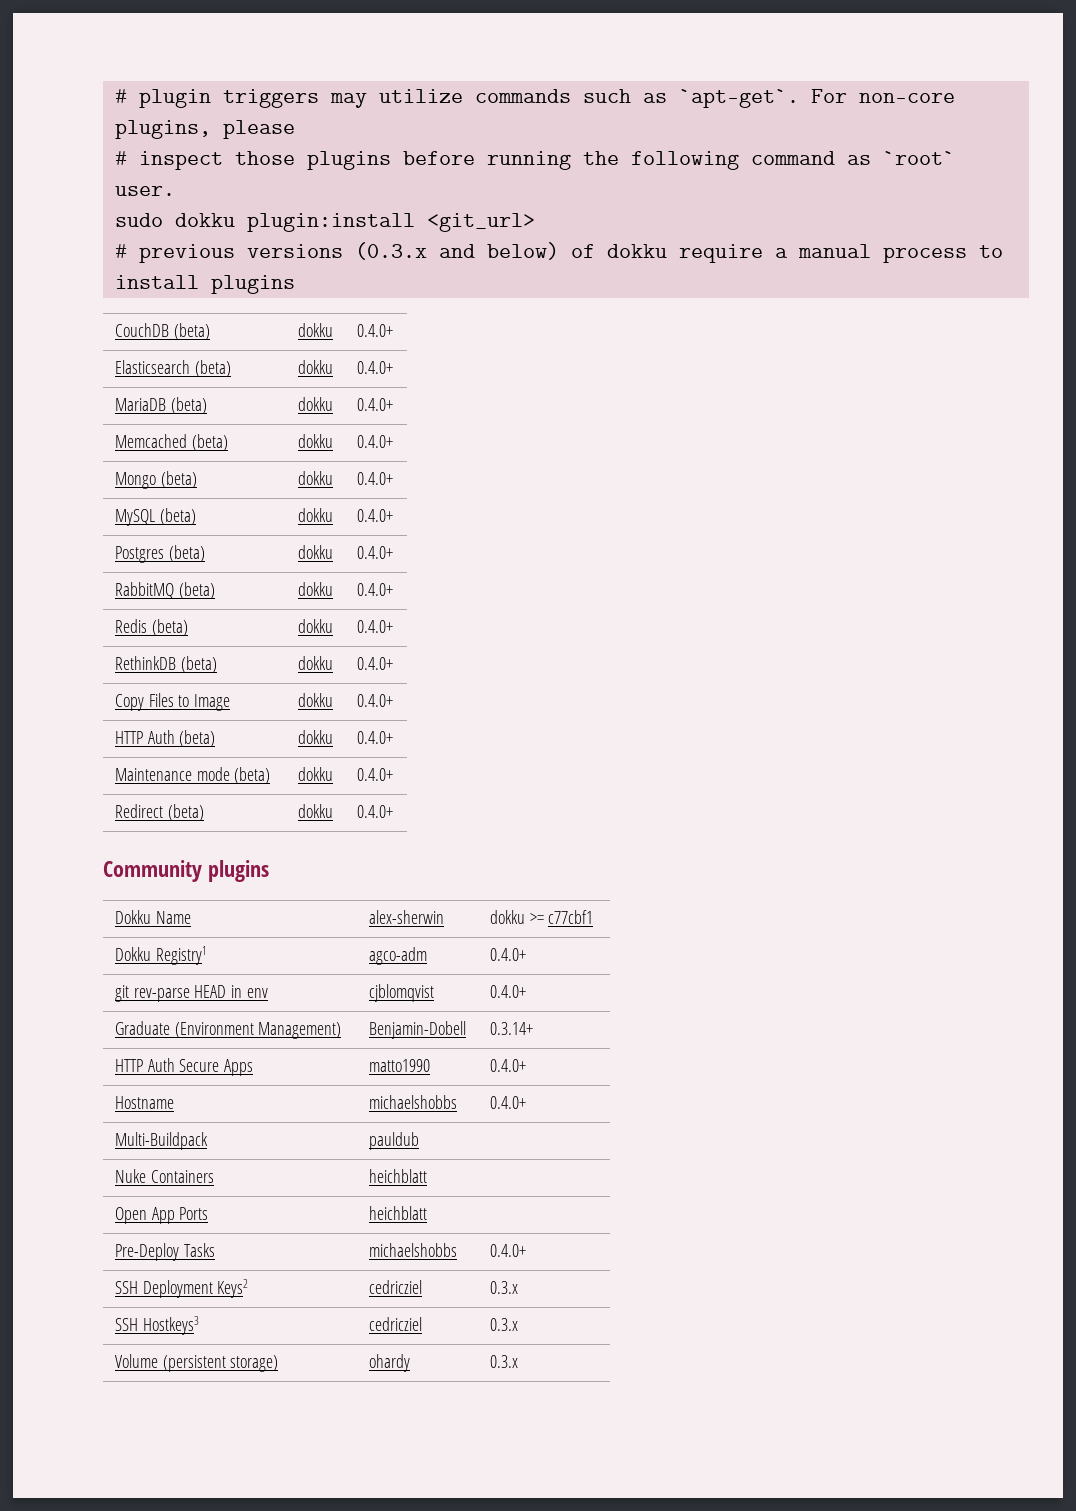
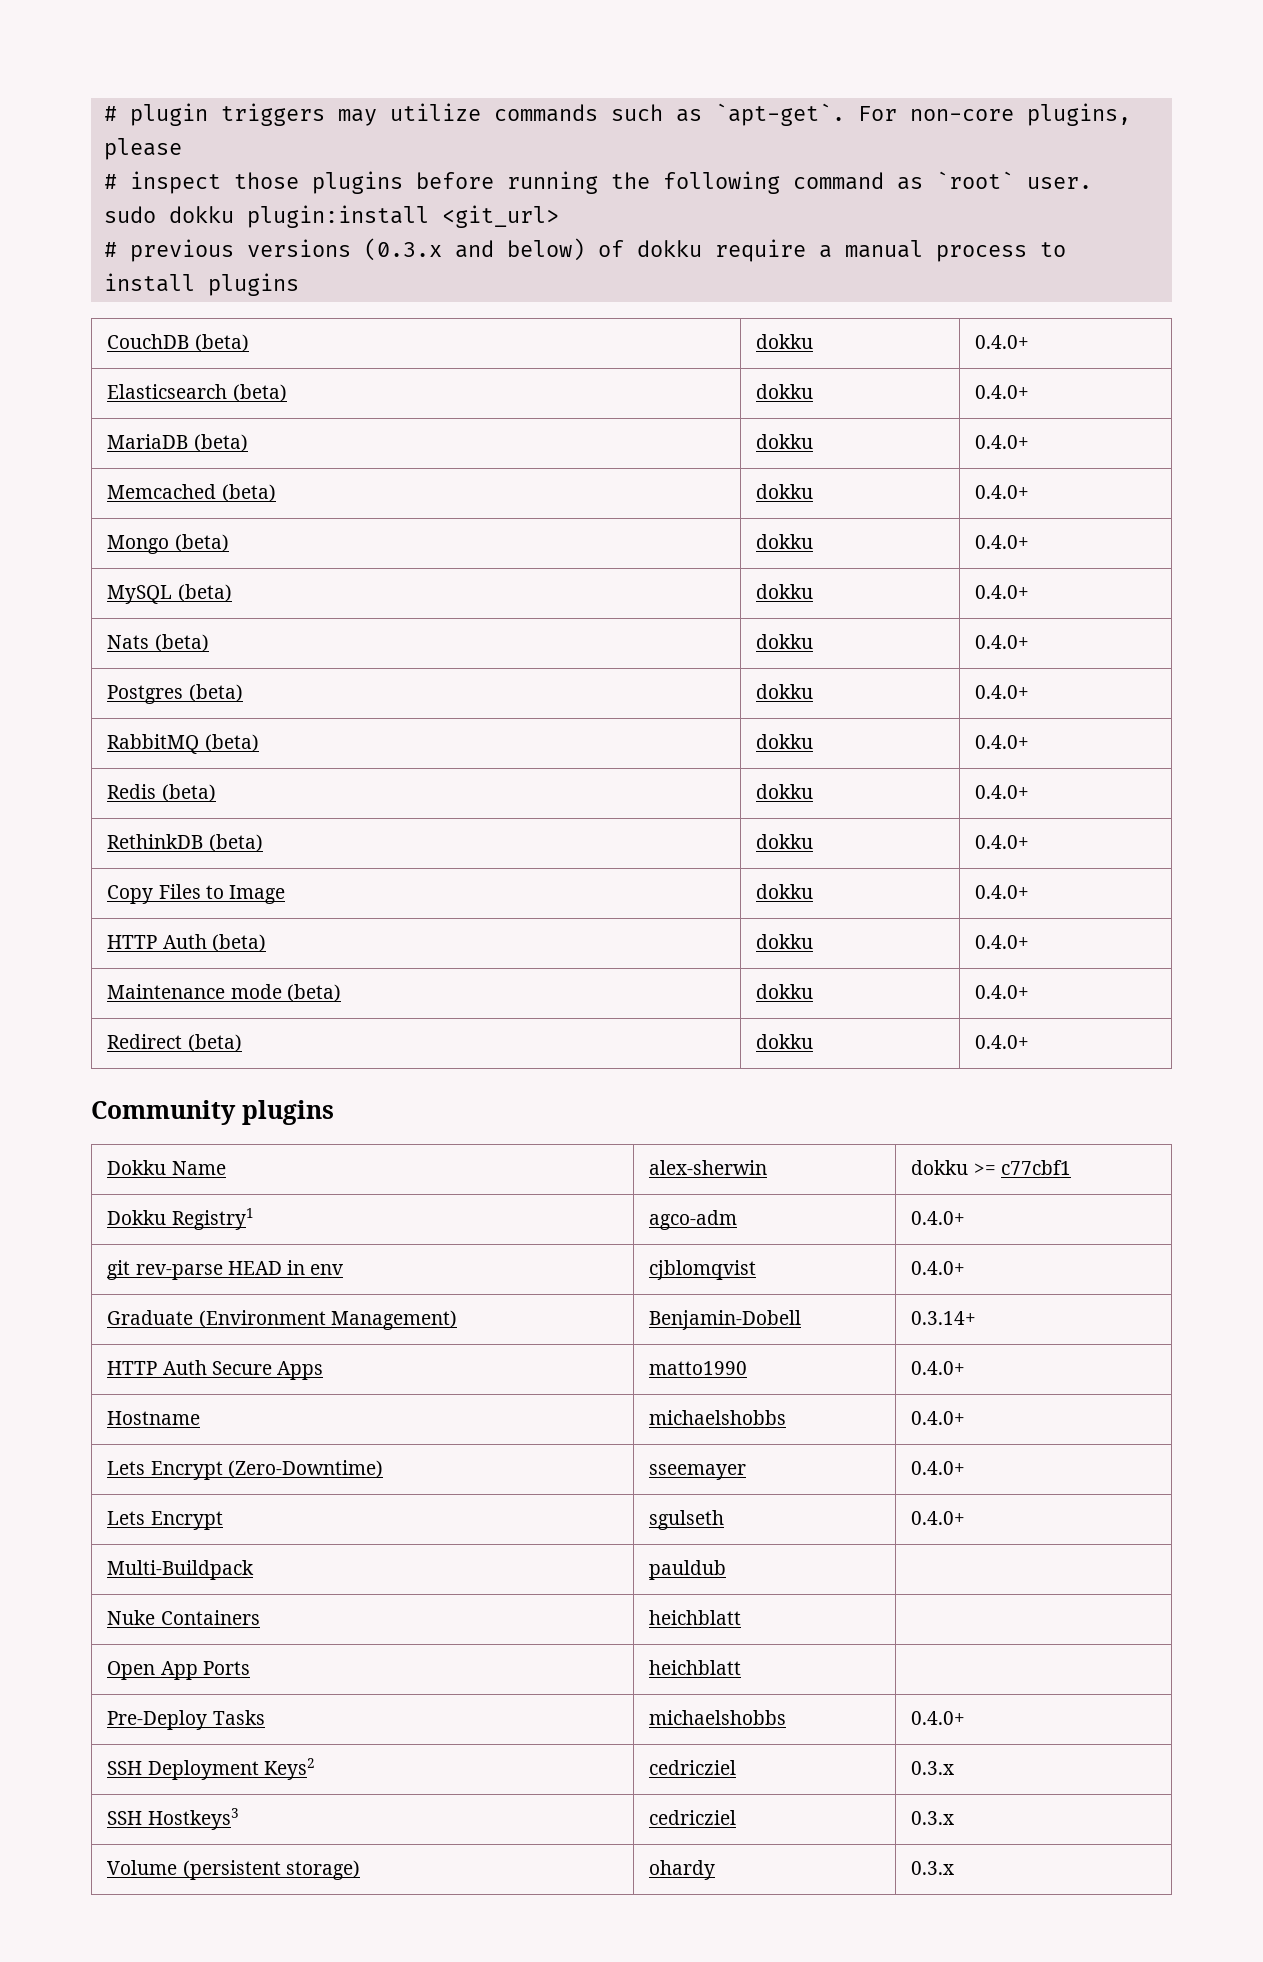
+ Nats (beta) | dokku | 0.4.0+
+ Lets Encrypt (Zero-Downtime) | sseemayer | 0.4.0+
+ Lets Encrypt | sgulseth | 0.4.0+

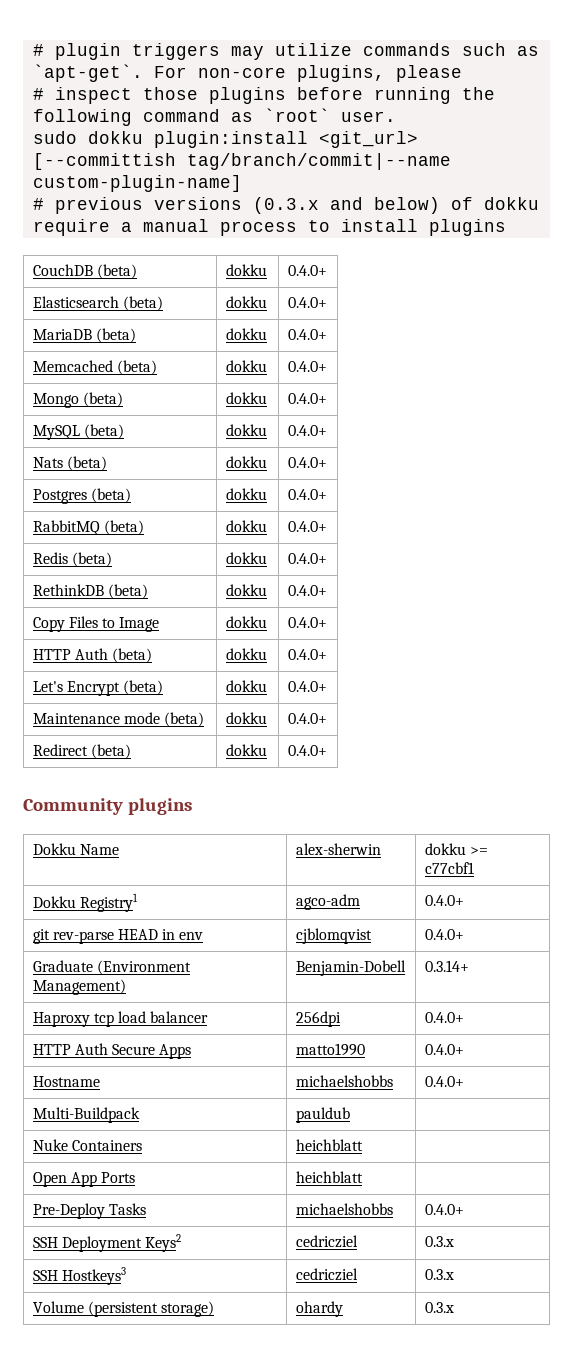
- sudo dokku plugin:install <git_url>
+ sudo dokku plugin:install <git_url> [--committish tag/branch/commit|--name custom-plugin-name]
+ Let's Encrypt (beta) | dokku | 0.4.0+
+ Haproxy tcp load balancer | 256dpi | 0.4.0+
- Lets Encrypt (Zero-Downtime) | sseemayer | 0.4.0+
- Lets Encrypt | sgulseth | 0.4.0+

